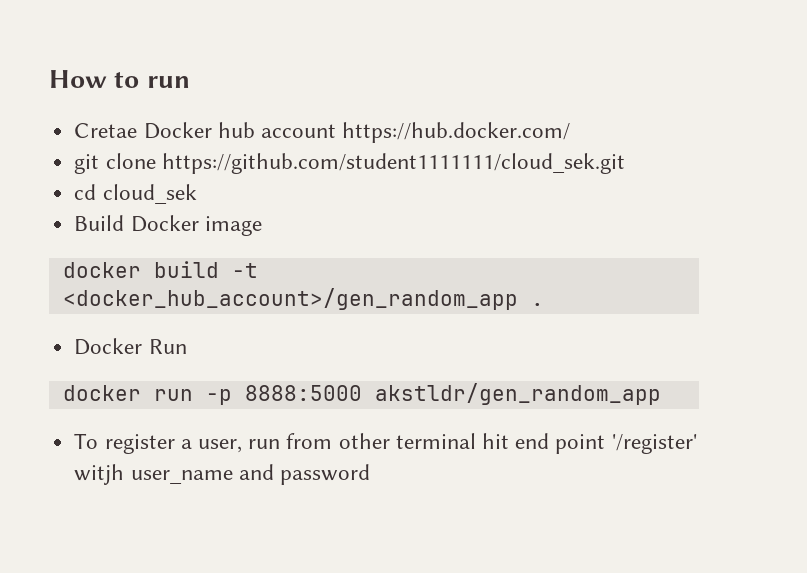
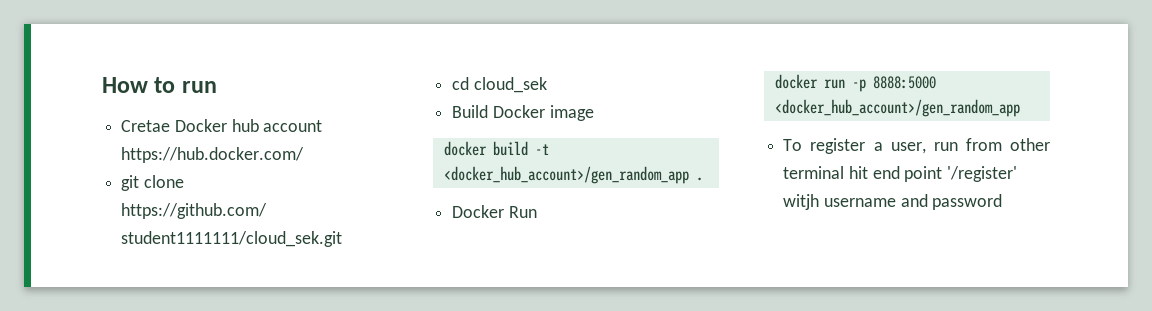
- docker run -p 8888:5000 akstldr/gen_random_app
+ docker run -p 8888:5000 <docker_hub_account>/gen_random_app
- To register a user, run from other terminal hit end point '/register' witjh user_name and password
+ To register a user, run from other terminal hit end point '/register' witjh username and password

